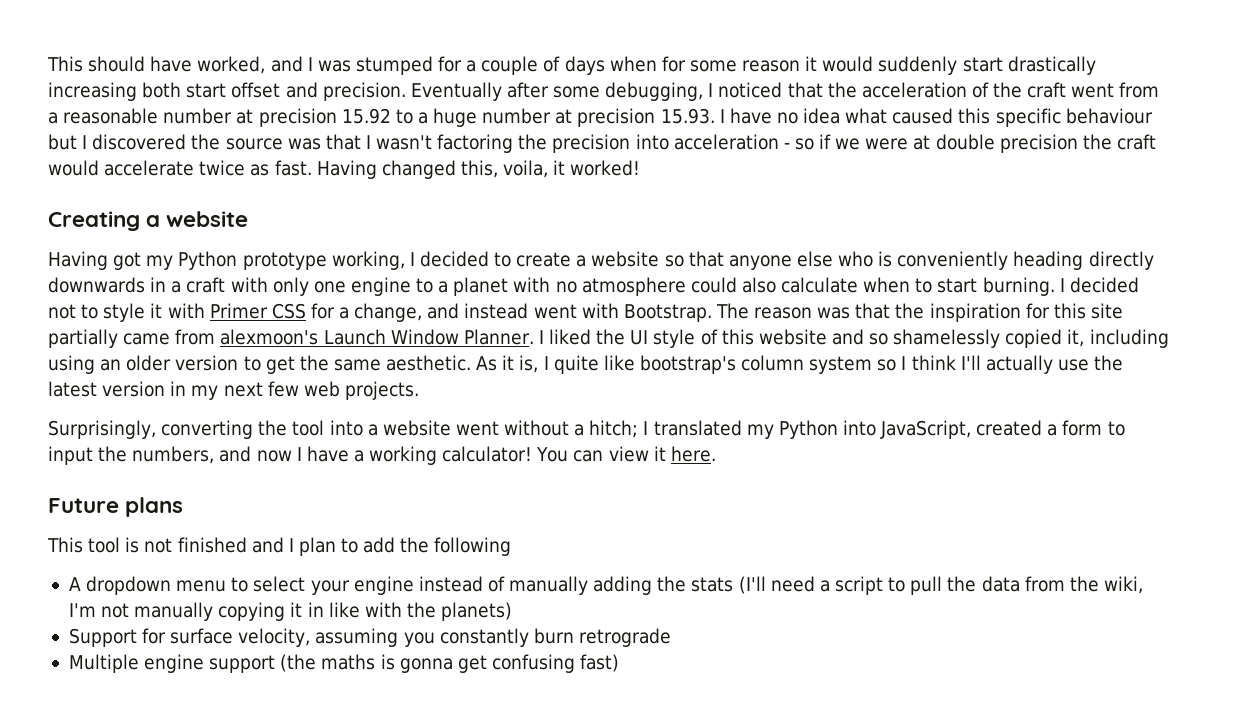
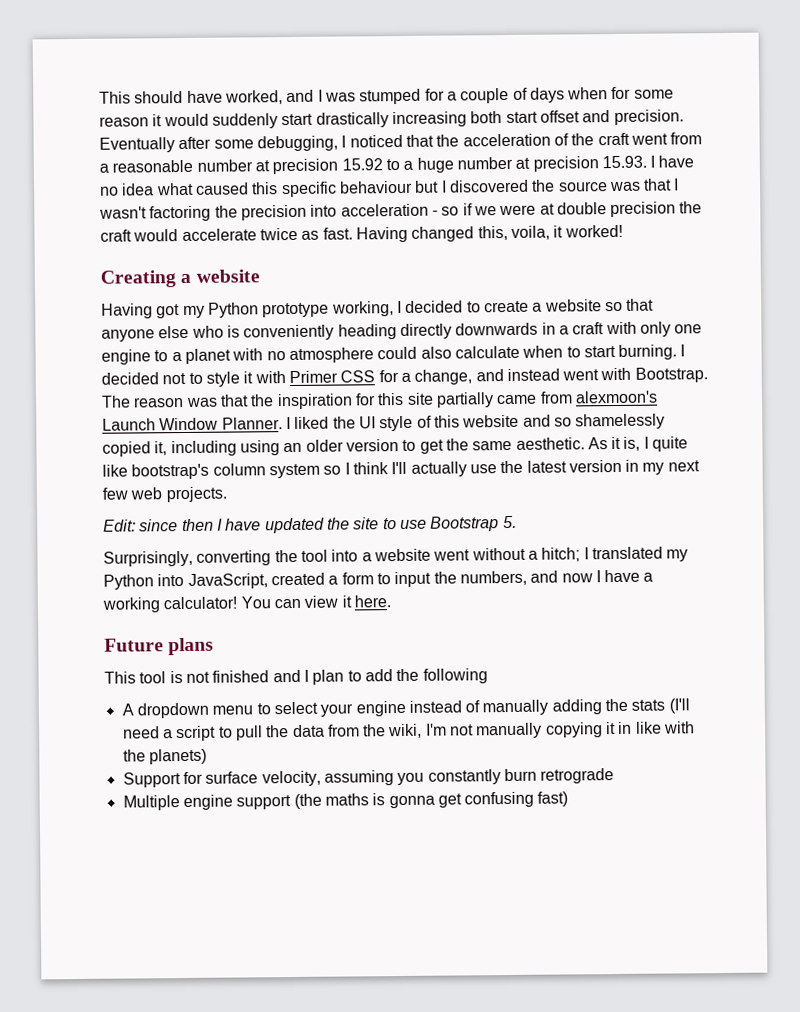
+ Edit: since then I have updated the site to use Bootstrap 5.

